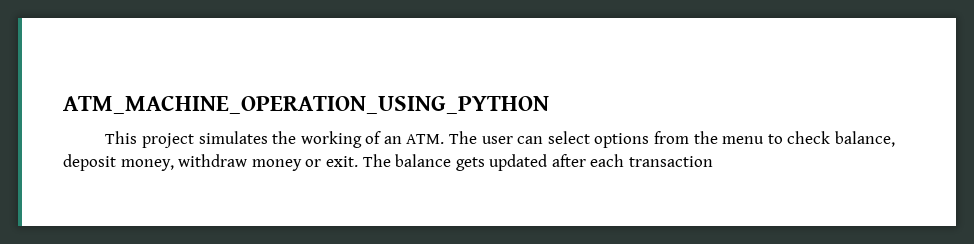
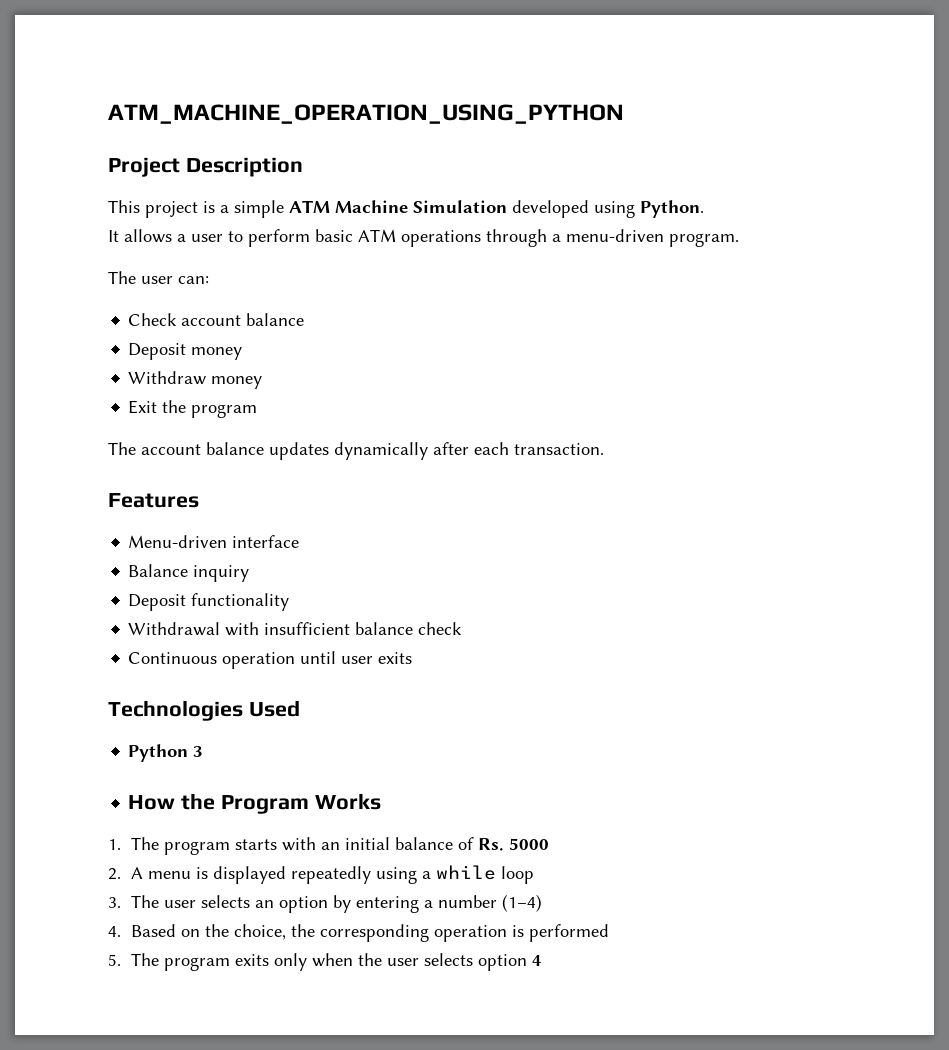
+ Project Description
- This project simulates the working of an ATM. The user can select options from the menu to check balance, deposit money, withdraw money or exit. The balance gets updated after each transaction
+ This project is a simple ATM Machine Simulation developed using Python.
+ It allows a user to perform basic ATM operations through a menu-driven program.
+ The user can:
+ Check account balance
+ Deposit money
+ Withdraw money
+ Exit the program
+ The account balance updates dynamically after each transaction.
+ Features
+ Menu-driven interface
+ Balance inquiry
+ Deposit functionality
+ Withdrawal with insufficient balance check
+ Continuous operation until user exits
+ Technologies Used
+ Python 3
+ How the Program Works
+ 1. The program starts with an initial balance of Rs. 5000
+ 2. A menu is displayed repeatedly using a while loop
+ 3. The user selects an option by entering a number (1–4)
+ 4. Based on the choice, the corresponding operation is performed
+ 5. The program exits only when the user selects option 4

